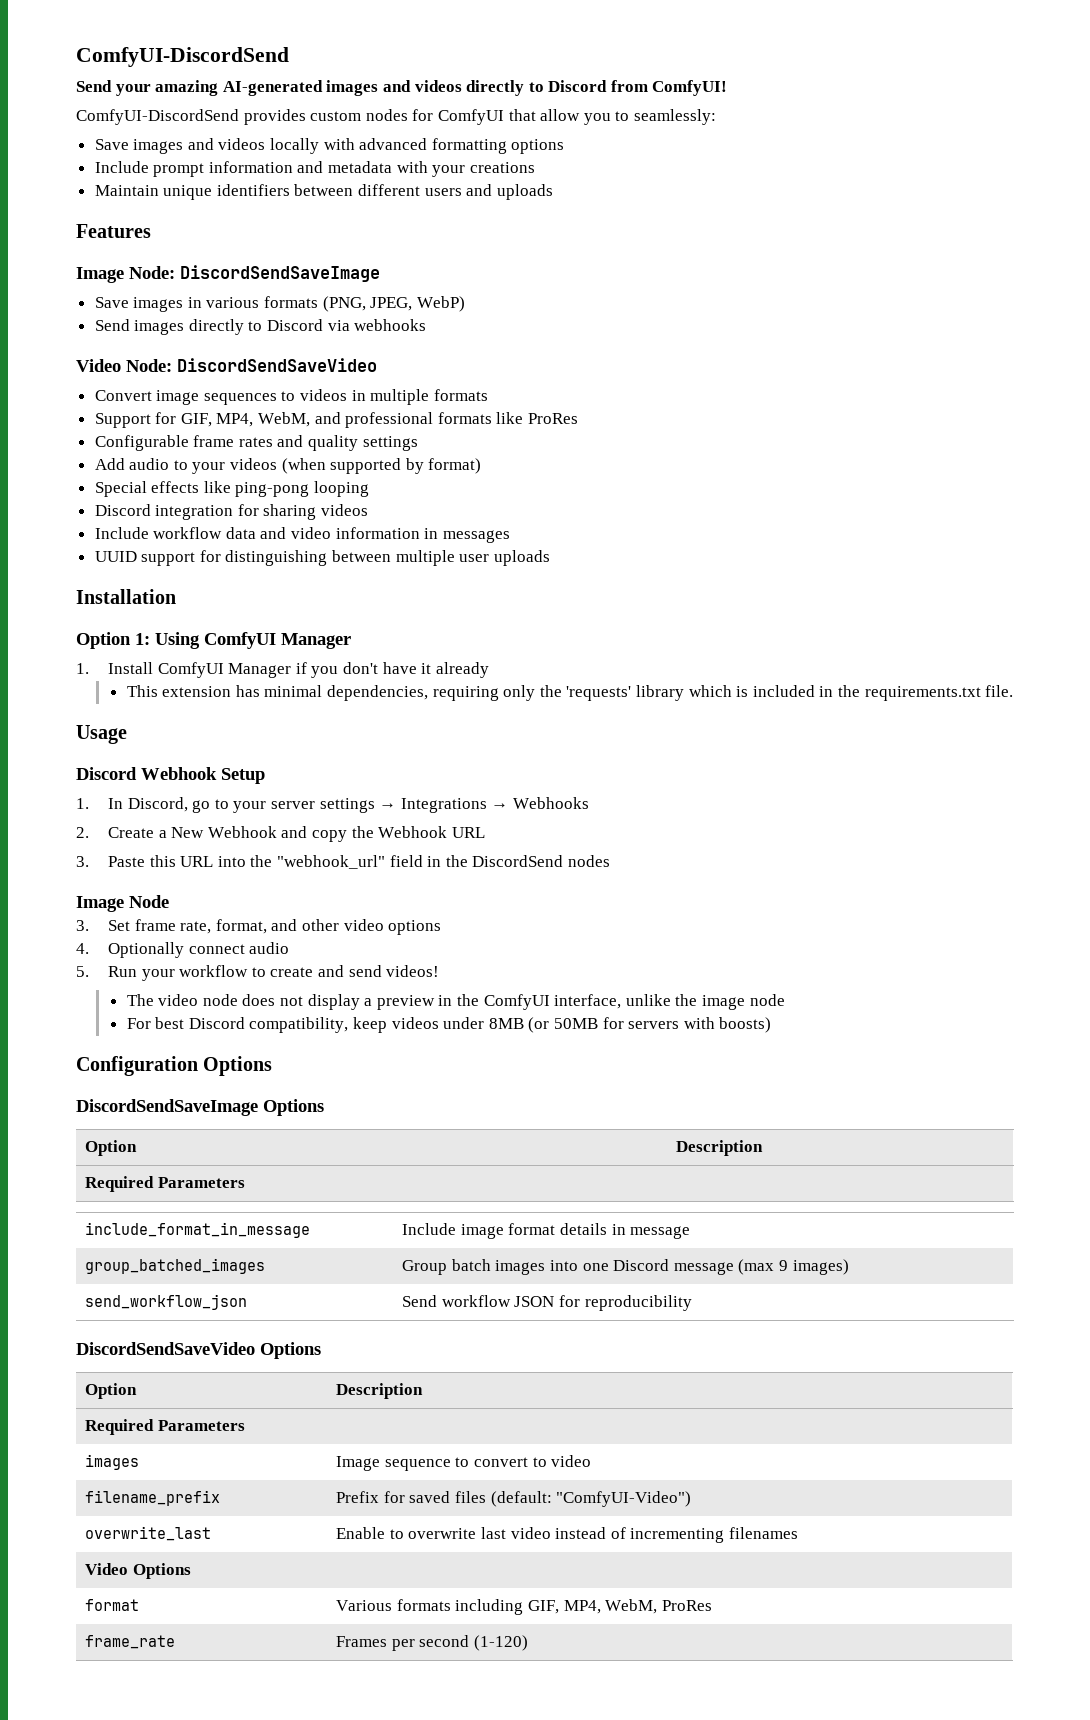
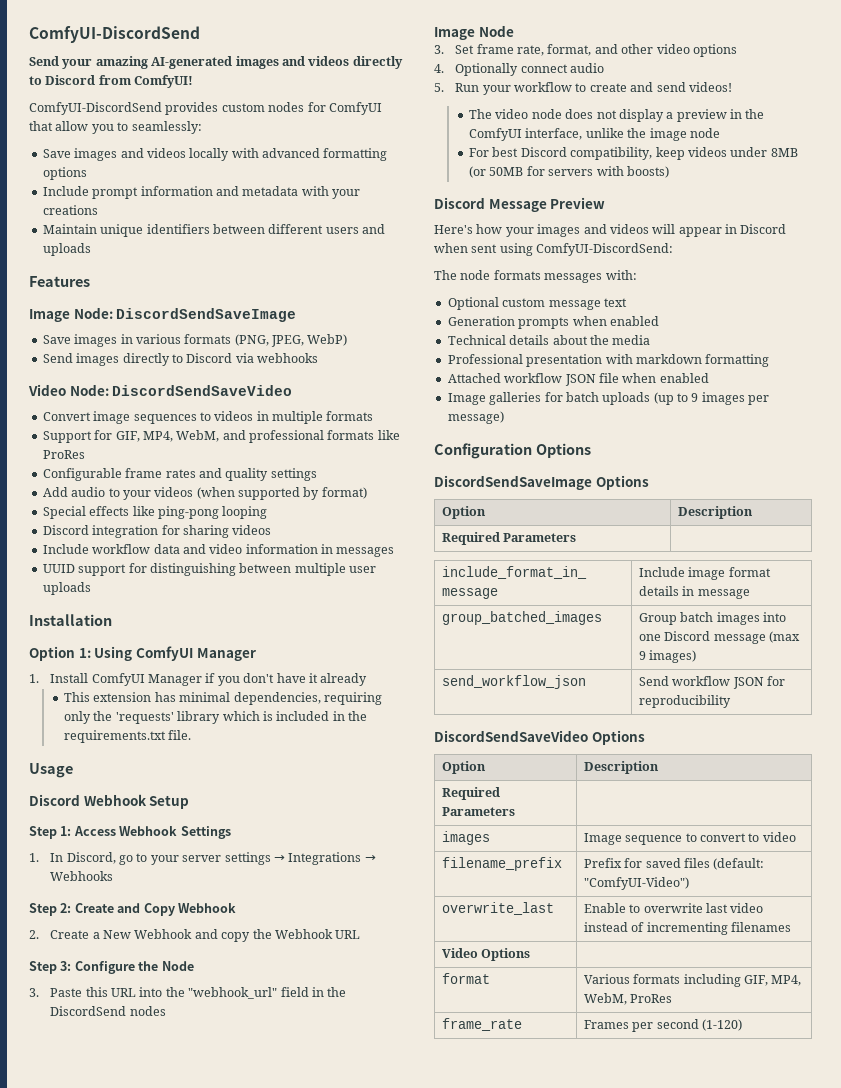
+ Step 1: Access Webhook Settings
+ Step 2: Create and Copy Webhook
+ Step 3: Configure the Node
+ Discord Message Preview
+ Here's how your images and videos will appear in Discord when sent using ComfyUI-DiscordSend:
+ The node formats messages with:
+ Optional custom message text
+ Generation prompts when enabled
+ Technical details about the media
+ Professional presentation with markdown formatting
+ Attached workflow JSON file when enabled
+ Image galleries for batch uploads (up to 9 images per message)

